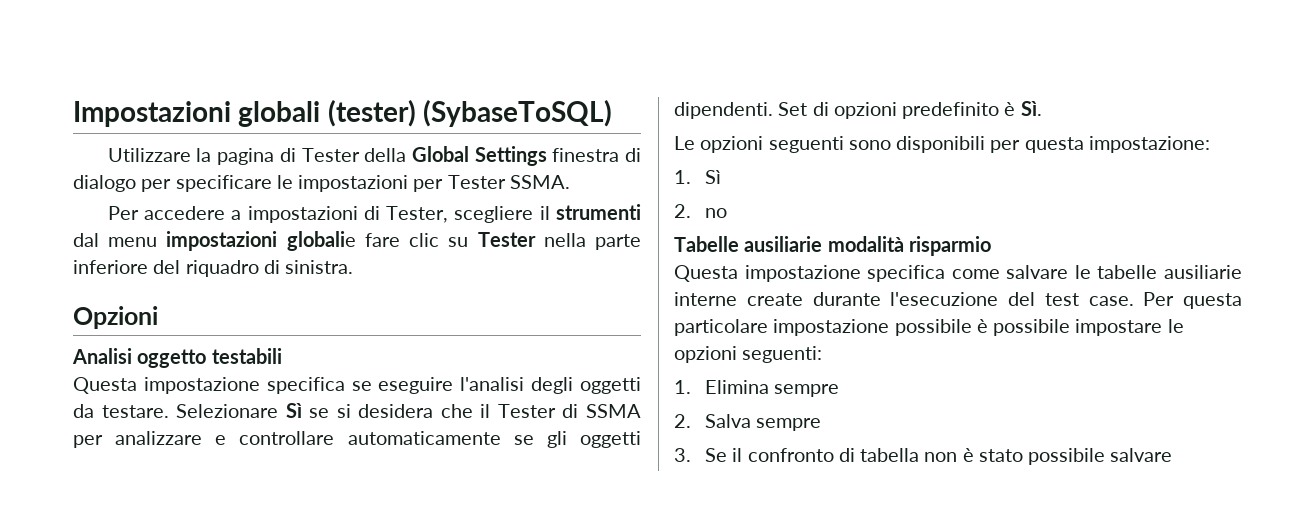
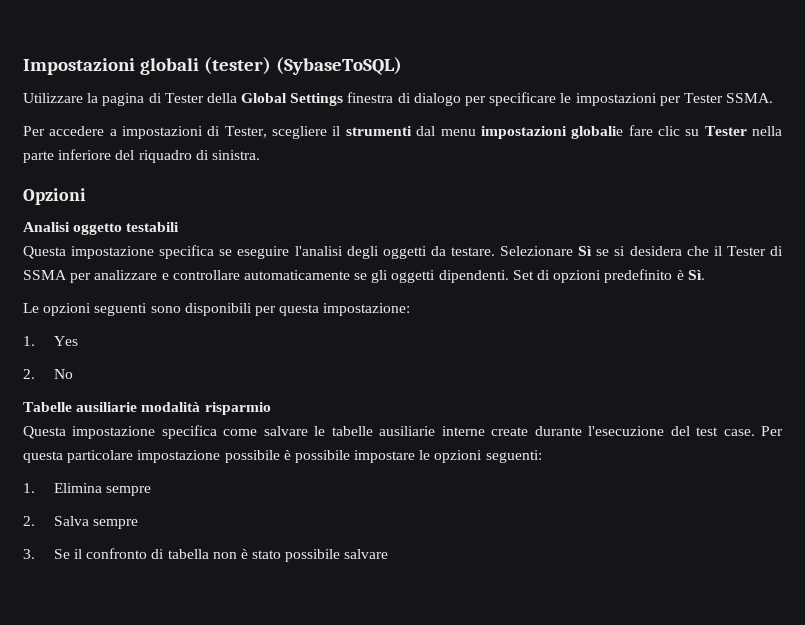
- 1. Sì
- 2. no
+ 1. Yes
+ 2. No

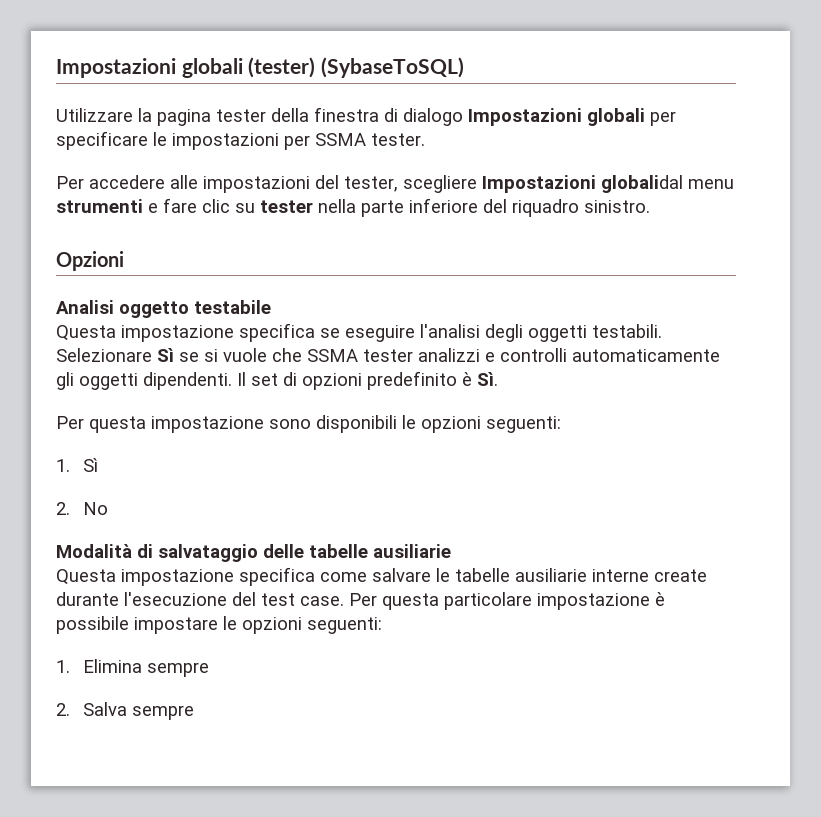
- Utilizzare la pagina di Tester della Global Settings finestra di dialogo per specificare le impostazioni per Tester SSMA.
+ Utilizzare la pagina tester della finestra di dialogo Impostazioni globali per specificare le impostazioni per SSMA tester.
- Per accedere a impostazioni di Tester, scegliere il strumenti dal menu impostazioni globalie fare clic su Tester nella parte inferiore del riquadro di sinistra.
+ Per accedere alle impostazioni del tester, scegliere Impostazioni globalidal menu strumenti e fare clic su tester nella parte inferiore del riquadro sinistro.
- Analisi oggetto testabili
+ Analisi oggetto testabile
- Questa impostazione specifica se eseguire l'analisi degli oggetti da testare.
+ Questa impostazione specifica se eseguire l'analisi degli oggetti testabili.
- Selezionare Sì se si desidera che il Tester di SSMA per analizzare e controllare automaticamente se gli oggetti dipendenti.
+ Selezionare Sì se si vuole che SSMA tester analizzi e controlli automaticamente gli oggetti dipendenti.
- Set di opzioni predefinito è Sì.
+ Il set di opzioni predefinito è Sì.
- Le opzioni seguenti sono disponibili per questa impostazione:
- 1. Yes
+ Per questa impostazione sono disponibili le opzioni seguenti:
+ 1. Sì
- Tabelle ausiliarie modalità risparmio
+ Modalità di salvataggio delle tabelle ausiliarie
- Per questa particolare impostazione possibile è possibile impostare le opzioni seguenti:
+ Per questa particolare impostazione è possibile impostare le opzioni seguenti:
- 3. Se il confronto di tabella non è stato possibile salvare

